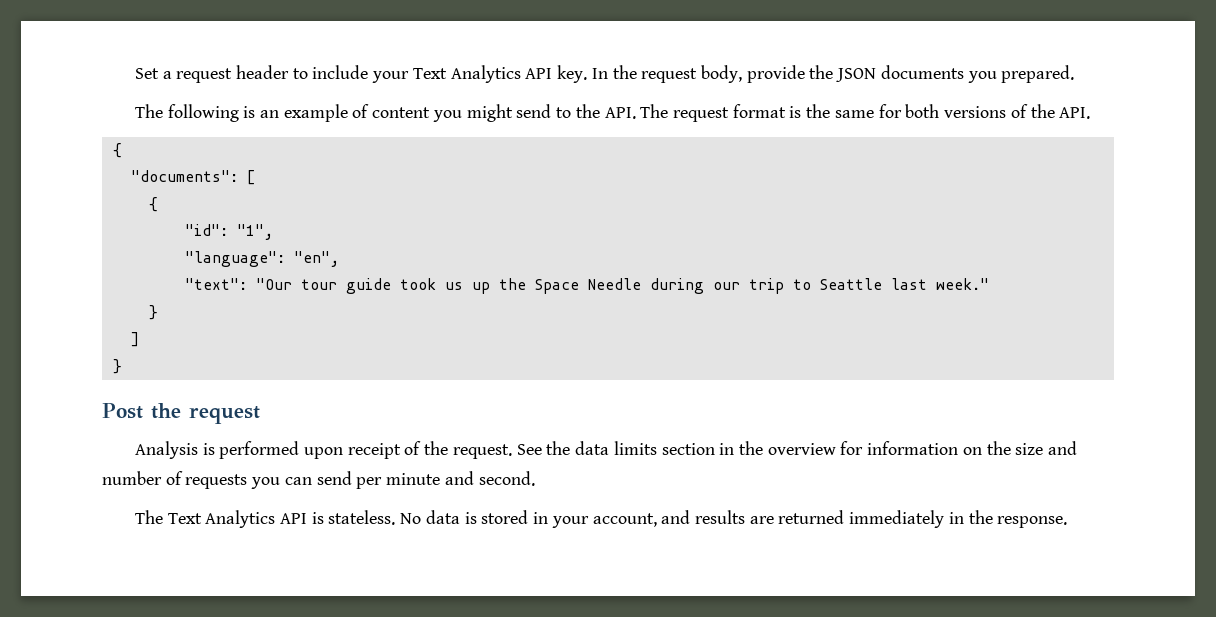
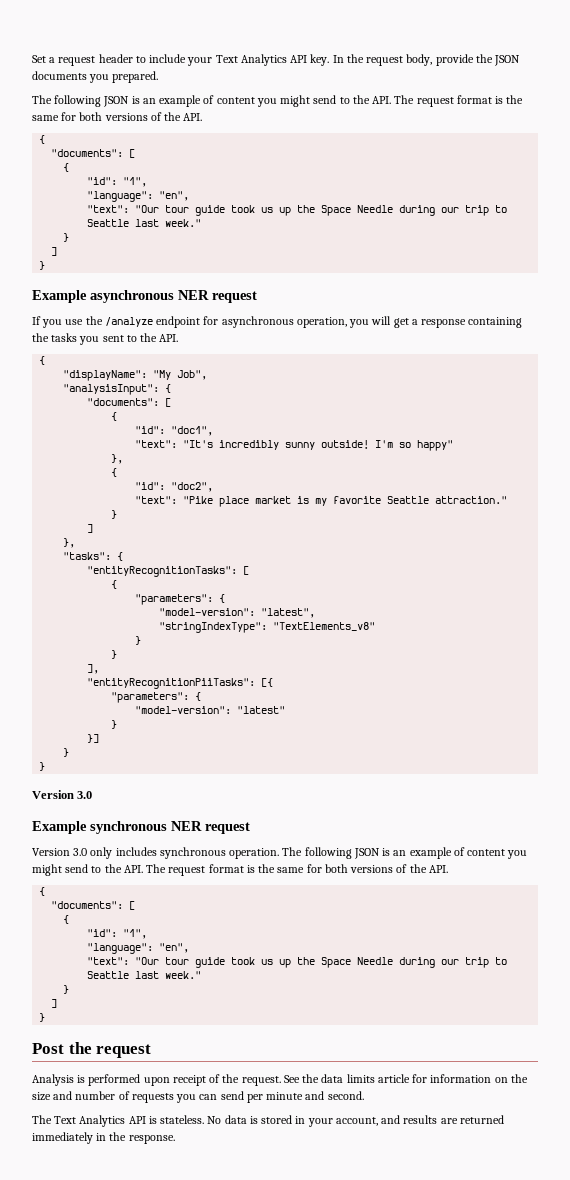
  In the request body, provide the JSON documents you prepared.
- The following is an example of content you might send to the API. The request format is the same for both versions of the API.
+ The following JSON is an example of content you might send to the API. The request format is the same for both versions of the API.
+ {
+ "documents": [
+ {
+ "id": "1",
+ "language": "en",
+ "text": "Our tour guide took us up the Space Needle during our trip to Seattle last week."
+ }
+ ]
+ }
+ Example asynchronous NER request
+ If you use the /analyze endpoint for asynchronous operation, you will get a response containing the tasks you sent to the API.
+ {
+ "displayName": "My Job",
+ "analysisInput": {
+ "documents": [
+ {
+ "id": "doc1",
+ "text": "It's incredibly sunny outside! I'm so happy"
+ },
+ {
+ "id": "doc2",
+ "text": "Pike place market is my favorite Seattle attraction."
+ }
+ ]
+ },
+ "tasks": {
+ "entityRecognitionTasks": [
+ {
+ "parameters": {
+ "model-version": "latest",
+ "stringIndexType": "TextElements_v8"
+ }
+ }
+ ],
+ "entityRecognitionPiiTasks": [{
+ "parameters": {
+ "model-version": "latest"
+ }
+ }]
+ }
+ }
+ Version 3.0
+ Example synchronous NER request
+ Version 3.0 only includes synchronous operation. The following JSON is an example of content you might send to the API. The request format is the same for both versions of the API.
- See the data limits section in the overview for information on the size and number of requests you can send per minute and second.
+ See the data limits article for information on the size and number of requests you can send per minute and second.

